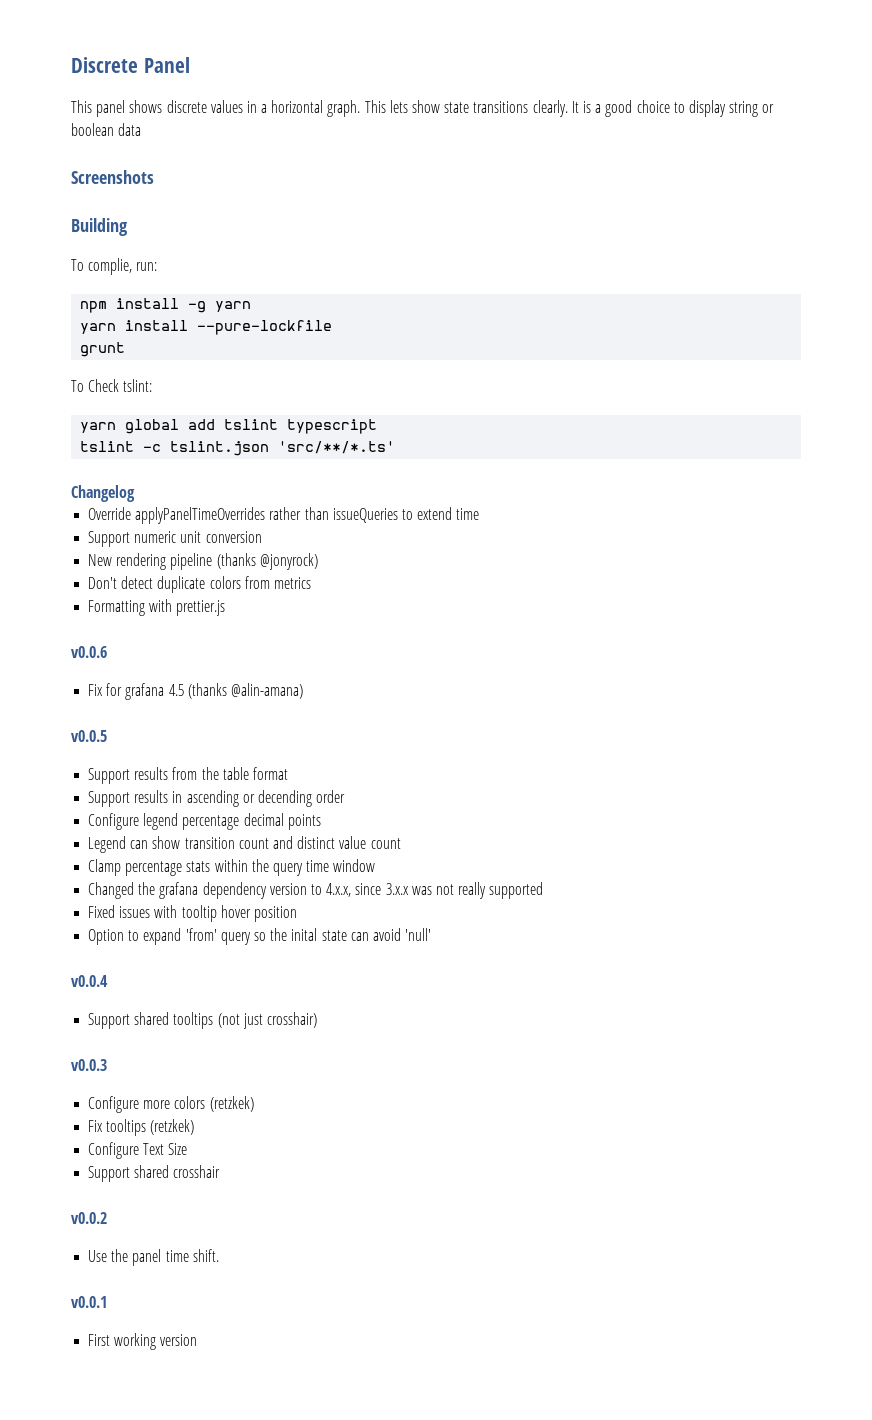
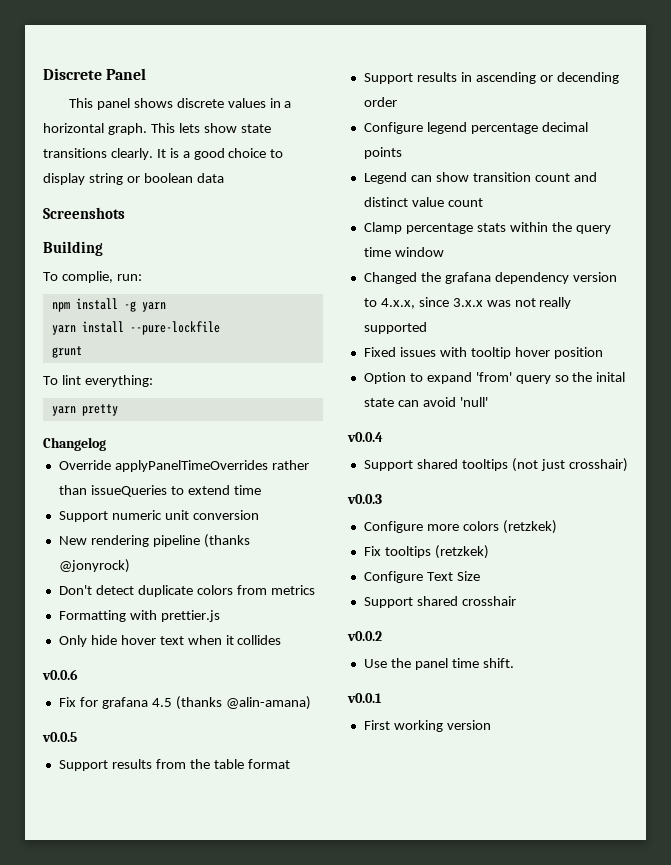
- To Check tslint:
- yarn global add tslint typescript
- tslint -c tslint.json 'src/**/*.ts'
+ To lint everything:
+ yarn pretty
+ Only hide hover text when it collides

